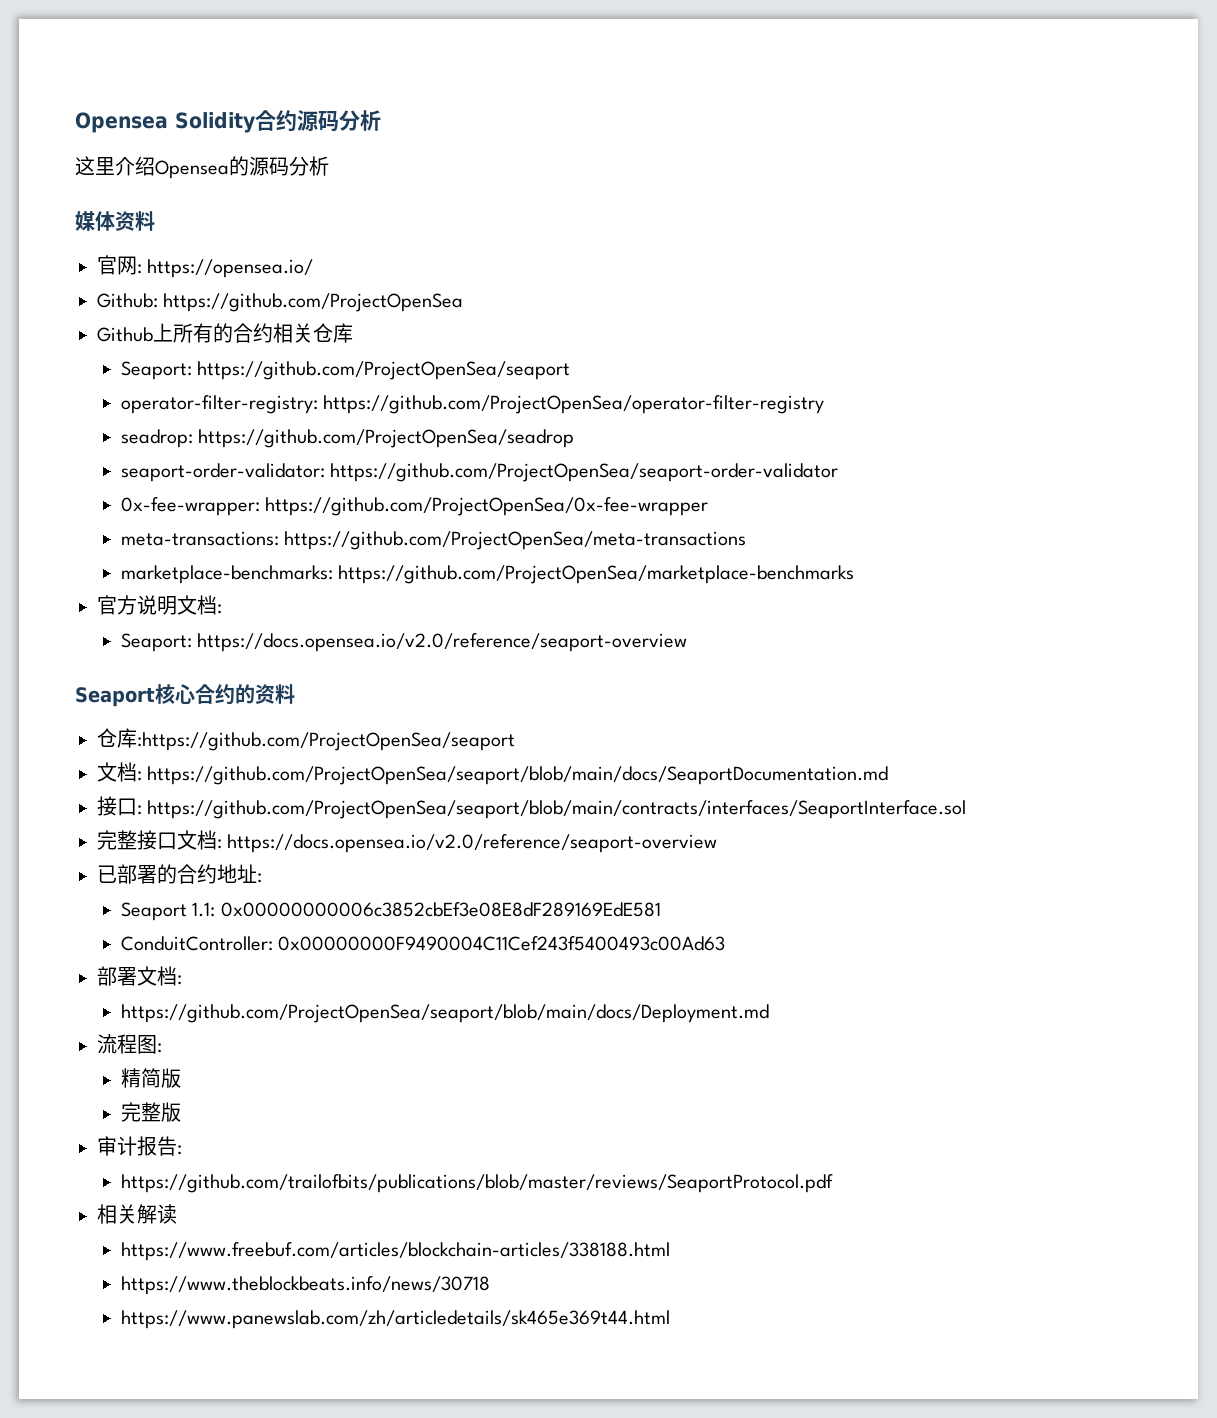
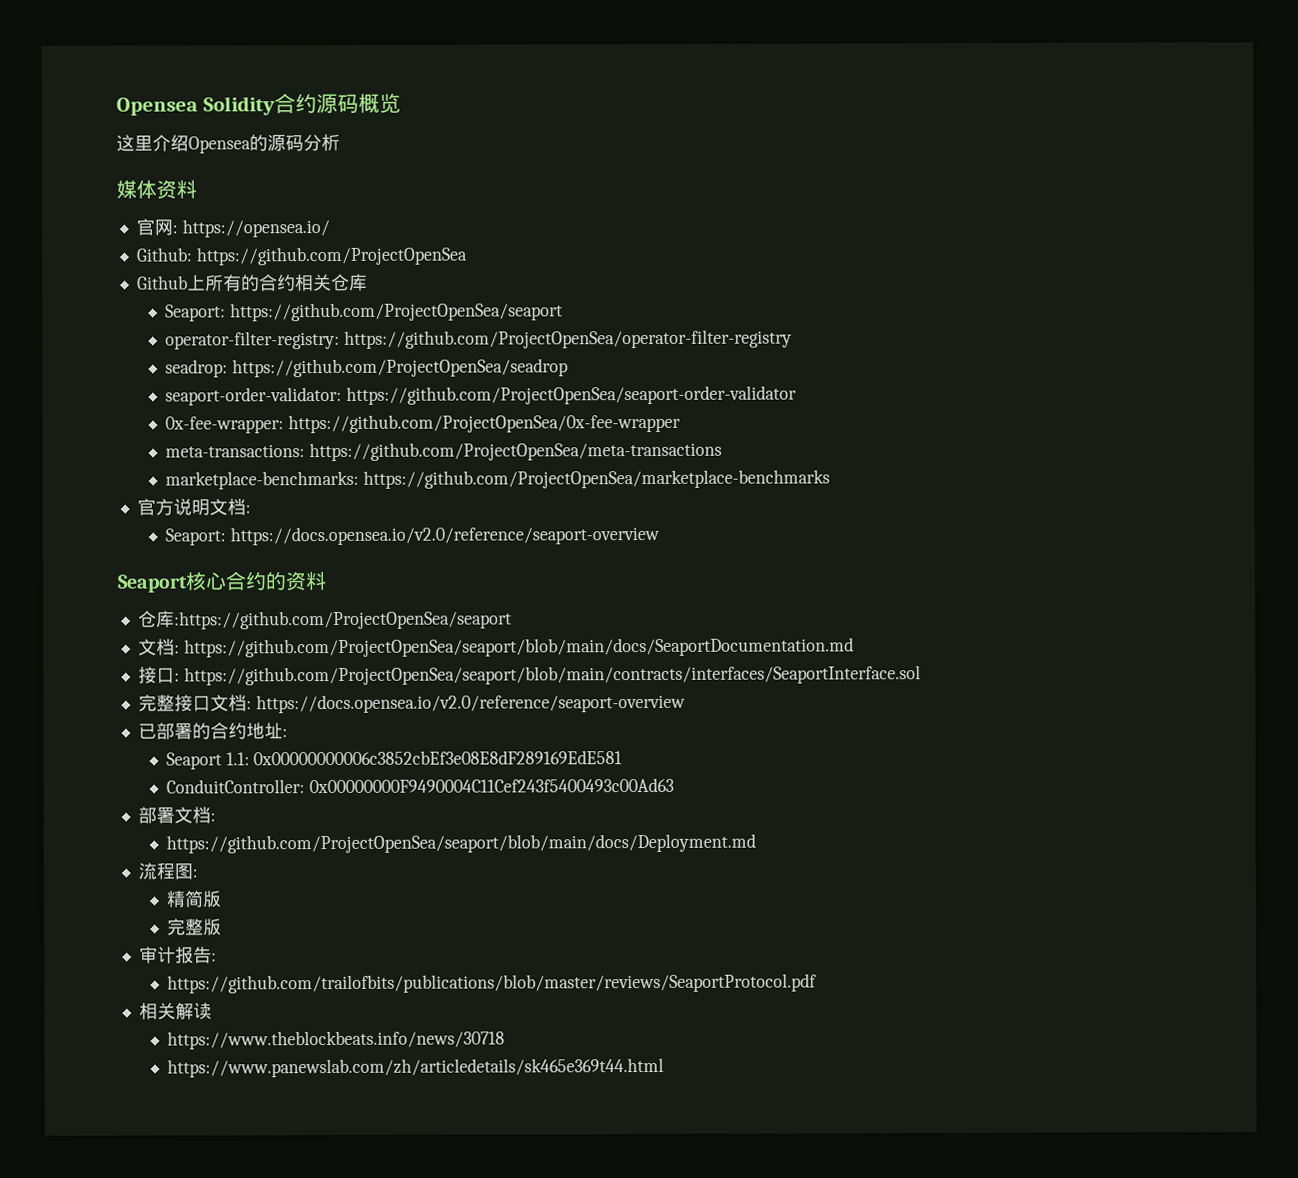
- Opensea Solidity合约源码分析
+ Opensea Solidity合约源码概览
- https://www.freebuf.com/articles/blockchain-articles/338188.html

